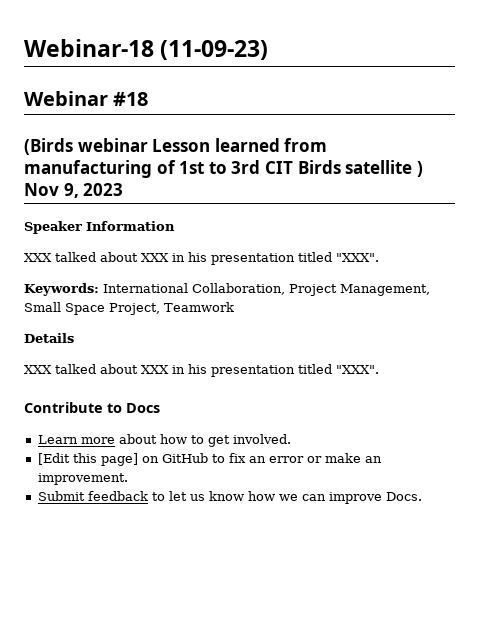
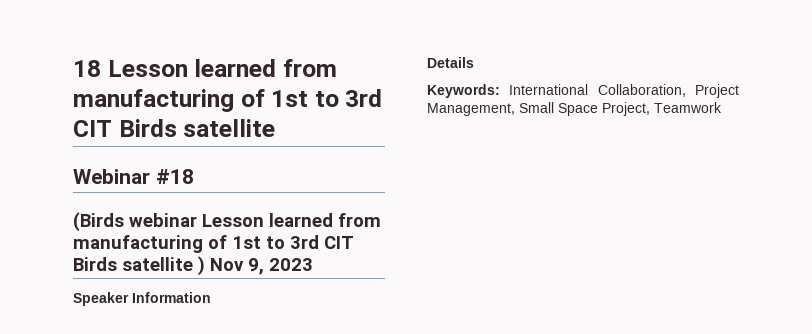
- Webinar-18 (11-09-23)
+ 18 Lesson learned from manufacturing of 1st to 3rd CIT Birds satellite
  Speaker Information
- XXX talked about XXX in his presentation titled "XXX".
+ Details
- Details
- XXX talked about XXX in his presentation titled "XXX".
- Contribute to Docs
- Learn more about how to get involved.
- [Edit this page] on GitHub to fix an error or make an improvement.
- Submit feedback to let us know how we can improve Docs.

